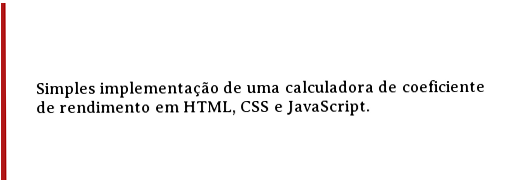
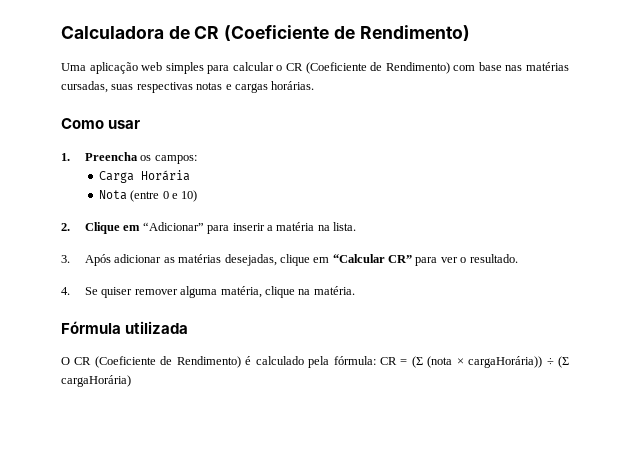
- Simples implementação de uma calculadora de coeficiente de rendimento em HTML, CSS e JavaScript.
+ Calculadora de CR (Coeficiente de Rendimento)
+ Uma aplicação web simples para calcular o CR (Coeficiente de Rendimento) com base nas matérias cursadas, suas respectivas notas e cargas horárias.
+ Como usar
+ 1. Preencha os campos:
+ Carga Horária
+ Nota (entre 0 e 10)
+ 2. Clique em “Adicionar” para inserir a matéria na lista.
+ 3. Após adicionar as matérias desejadas, clique em “Calcular CR” para ver o resultado.
+ 4. Se quiser remover alguma matéria, clique na matéria.
+ Fórmula utilizada
+ O CR (Coeficiente de Rendimento) é calculado pela fórmula: CR = (Σ (nota × cargaHorária)) ÷ (Σ cargaHorária)

